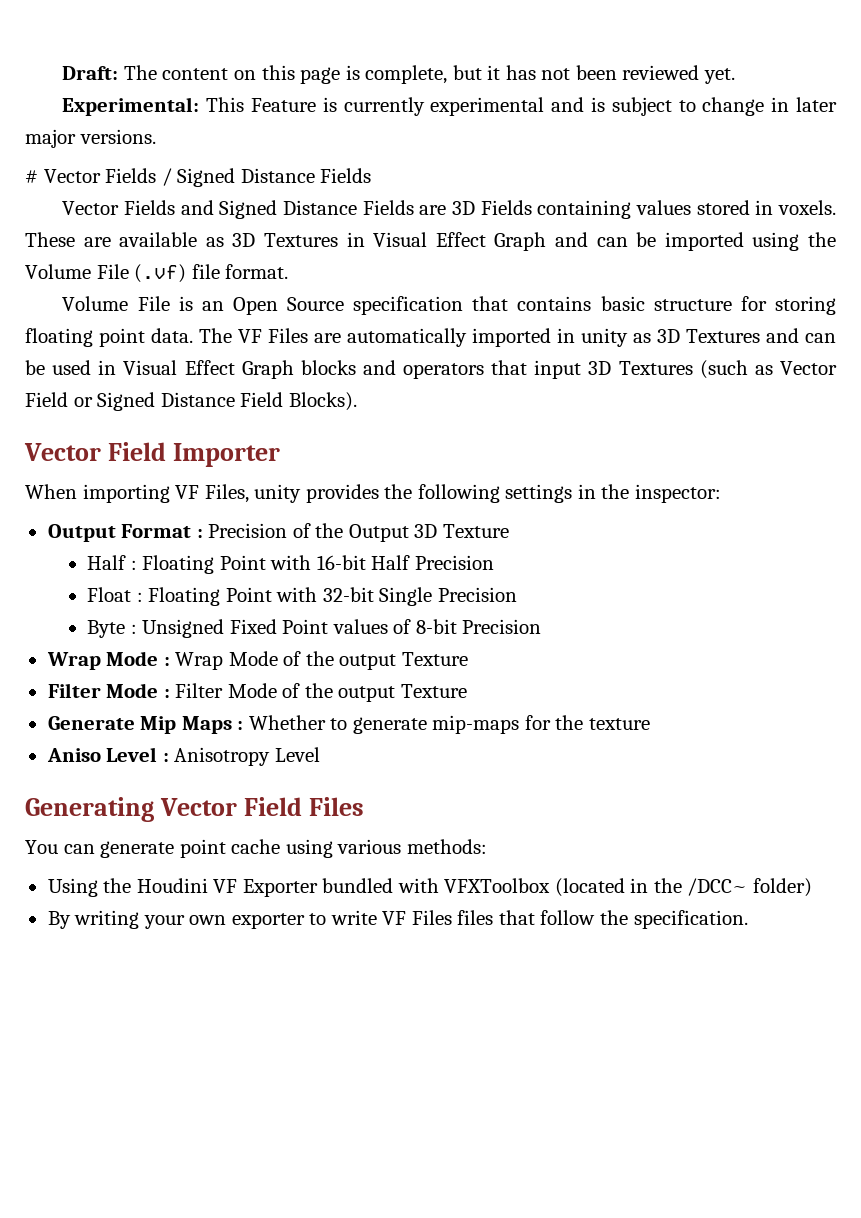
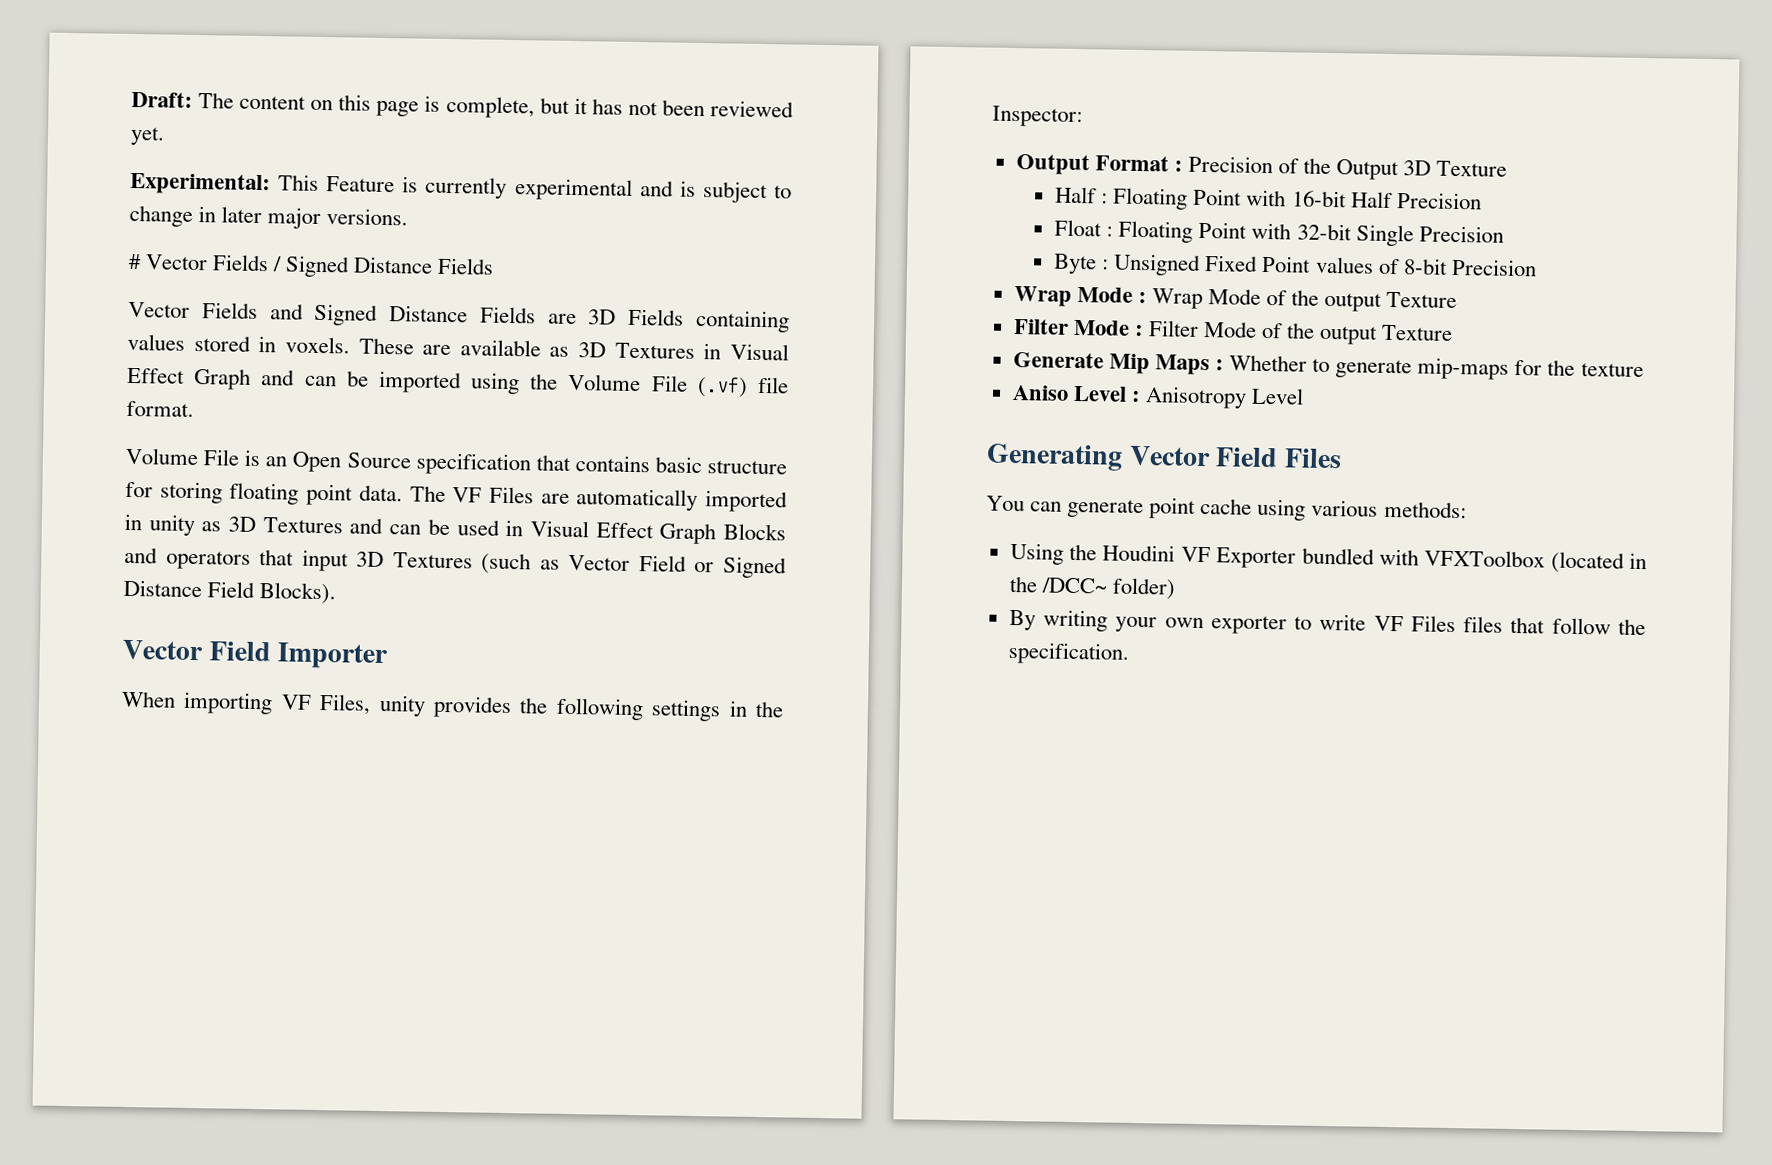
- The VF Files are automatically imported in unity as 3D Textures and can be used in Visual Effect Graph blocks and operators that input 3D Textures (such as Vector Field or Signed Distance Field Blocks).
+ The VF Files are automatically imported in unity as 3D Textures and can be used in Visual Effect Graph Blocks and operators that input 3D Textures (such as Vector Field or Signed Distance Field Blocks).
- When importing VF Files, unity provides the following settings in the inspector:
+ When importing VF Files, unity provides the following settings in the Inspector:

